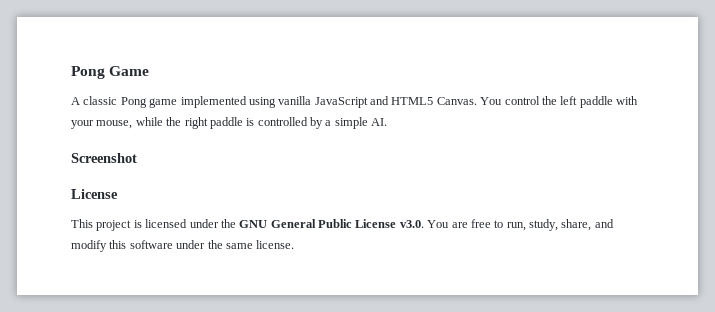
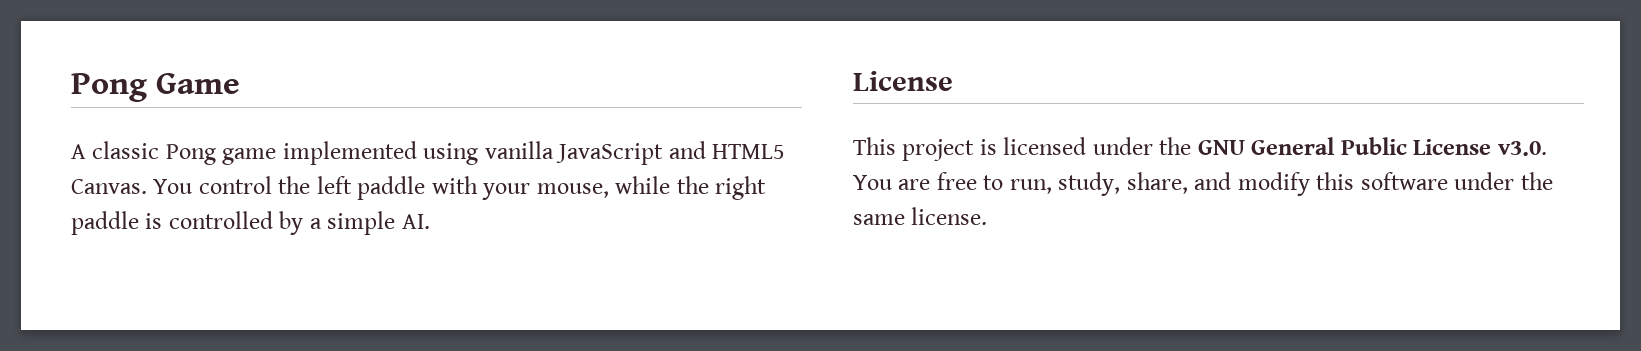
- Screenshot

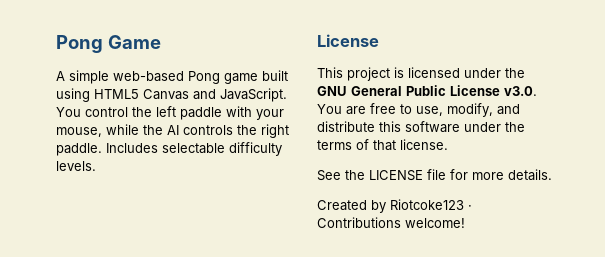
- A classic Pong game implemented using vanilla JavaScript and HTML5 Canvas.
+ A simple web-based Pong game built using HTML5 Canvas and JavaScript.
- You control the left paddle with your mouse, while the right paddle is controlled by a simple AI.
+ You control the left paddle with your mouse, while the AI controls the right paddle. Includes selectable difficulty levels.
- This project is licensed under the GNU General Public License v3.0. You are free to run, study, share, and modify this software under the same license.
+ This project is licensed under the GNU General Public License v3.0. You are free to use, modify, and distribute this software under the terms of that license.
+ See the LICENSE file for more details.
+ Created by Riotcoke123 · Contributions welcome!

